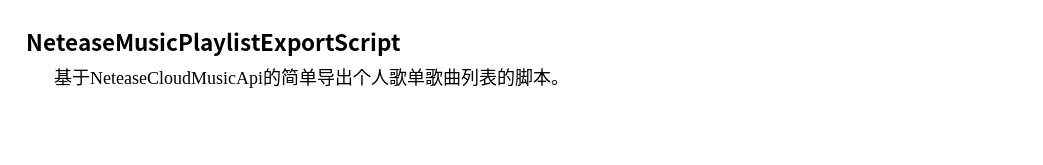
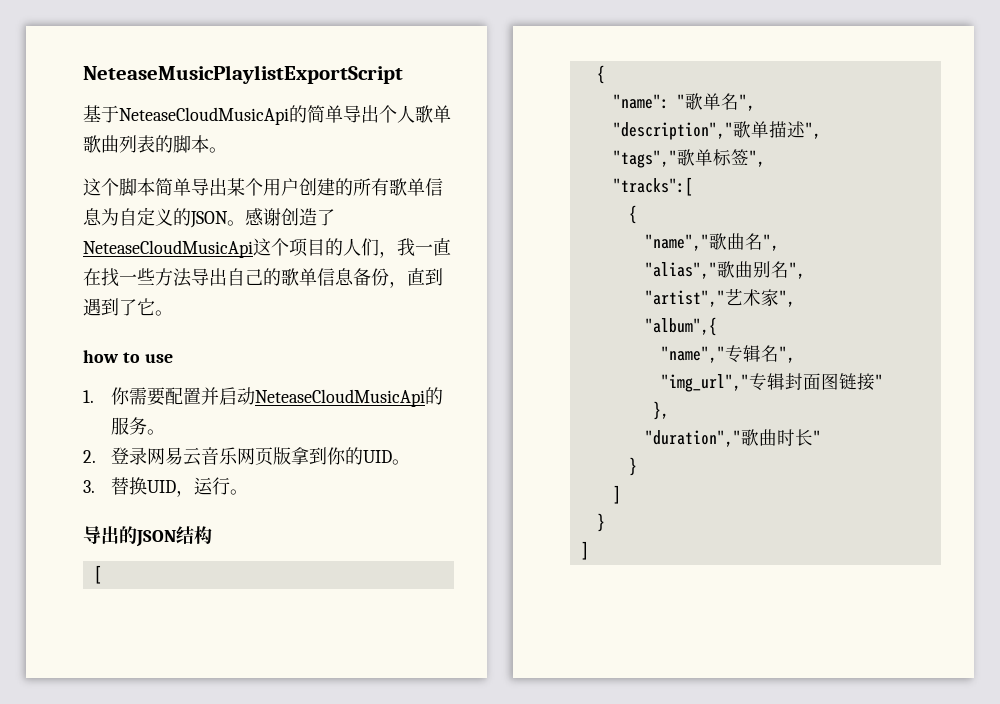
+ 这个脚本简单导出某个用户创建的所有歌单信息为自定义的JSON。感谢创造了NeteaseCloudMusicApi这个项目的人们，我一直在找一些方法导出自己的歌单信息备份，直到遇到了它。
+ how to use
+ 1.你需要配置并启动NeteaseCloudMusicApi的服务。
+ 2.登录网易云音乐网页版拿到你的UID。
+ 3.替换UID，运行。
+ 导出的JSON结构
+ [
+ {
+ "name": "歌单名",
+ "description","歌单描述",
+ "tags","歌单标签",
+ "tracks":[
+ {
+ "name","歌曲名",
+ "alias","歌曲别名",
+ "artist","艺术家",
+ "album",{
+ "name","专辑名",
+ "img_url","专辑封面图链接"
+ },
+ "duration","歌曲时长"
+ }
+ ]
+ }
+ ]

